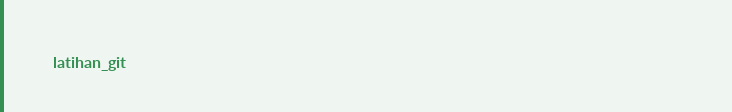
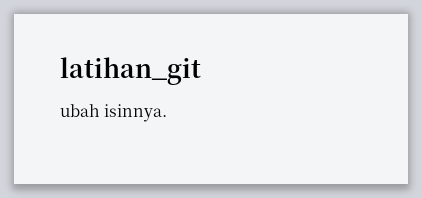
+ ubah isinnya.

